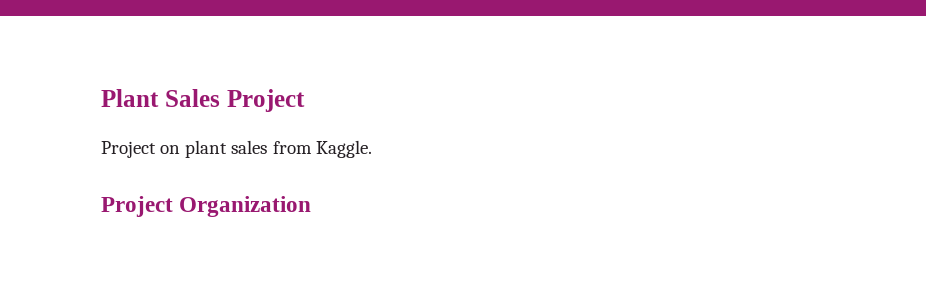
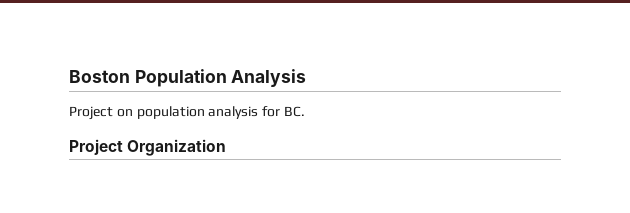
- Plant Sales Project
+ Boston Population Analysis
- Project on plant sales from Kaggle.
+ Project on population analysis for BC.

